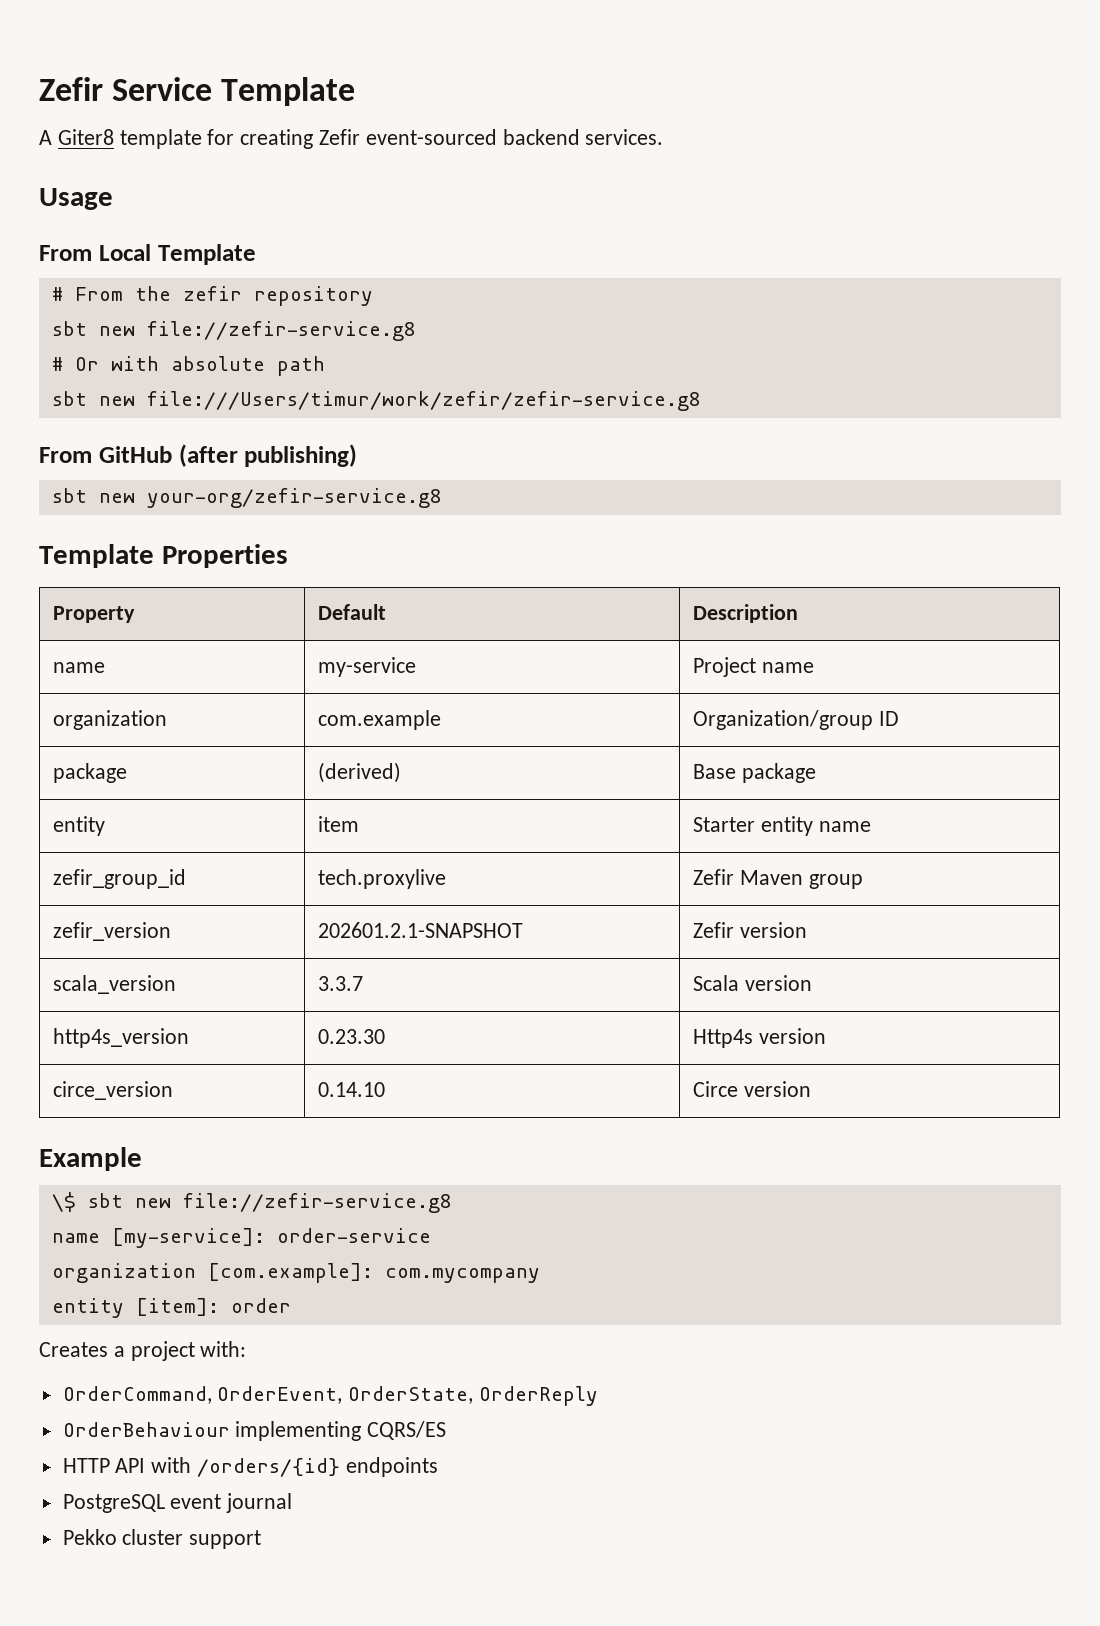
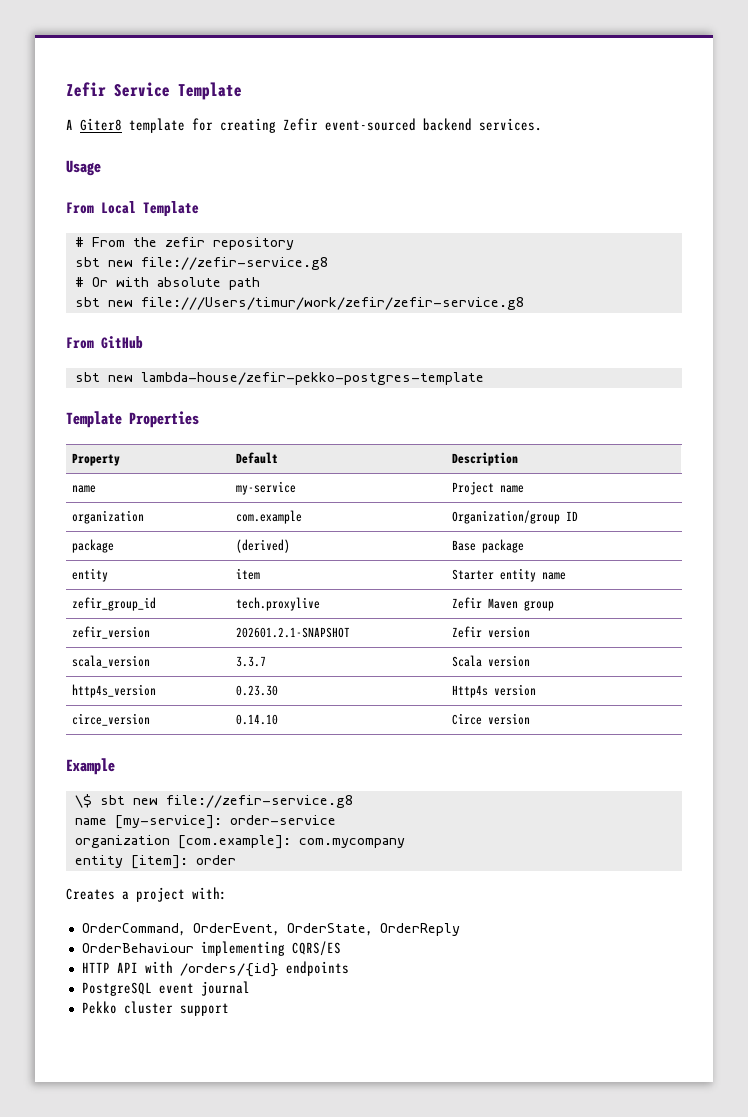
- From GitHub (after publishing)
- sbt new your-org/zefir-service.g8
+ From GitHub
+ sbt new lambda-house/zefir-pekko-postgres-template

